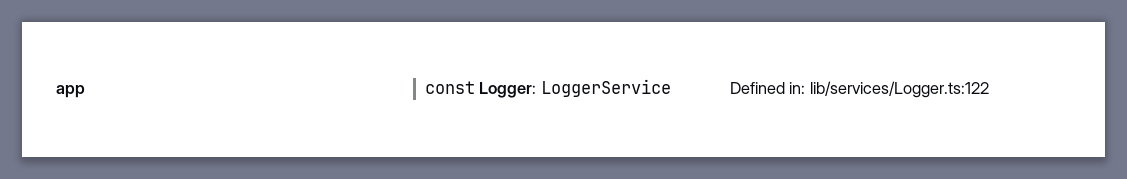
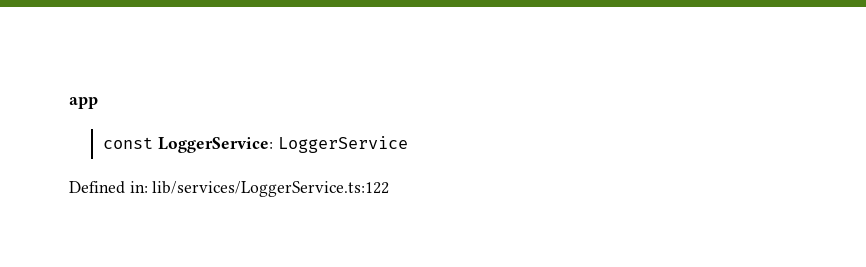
- const Logger: LoggerService
+ const LoggerService: LoggerService
- Defined in: lib/services/Logger.ts:122
+ Defined in: lib/services/LoggerService.ts:122

